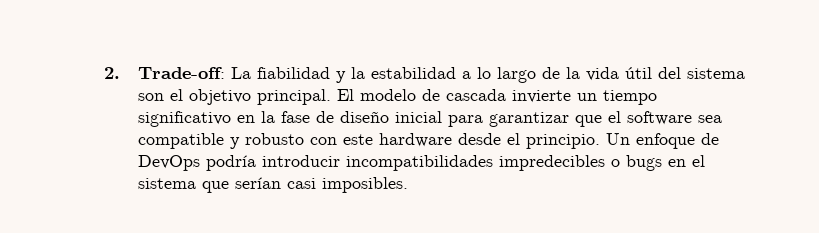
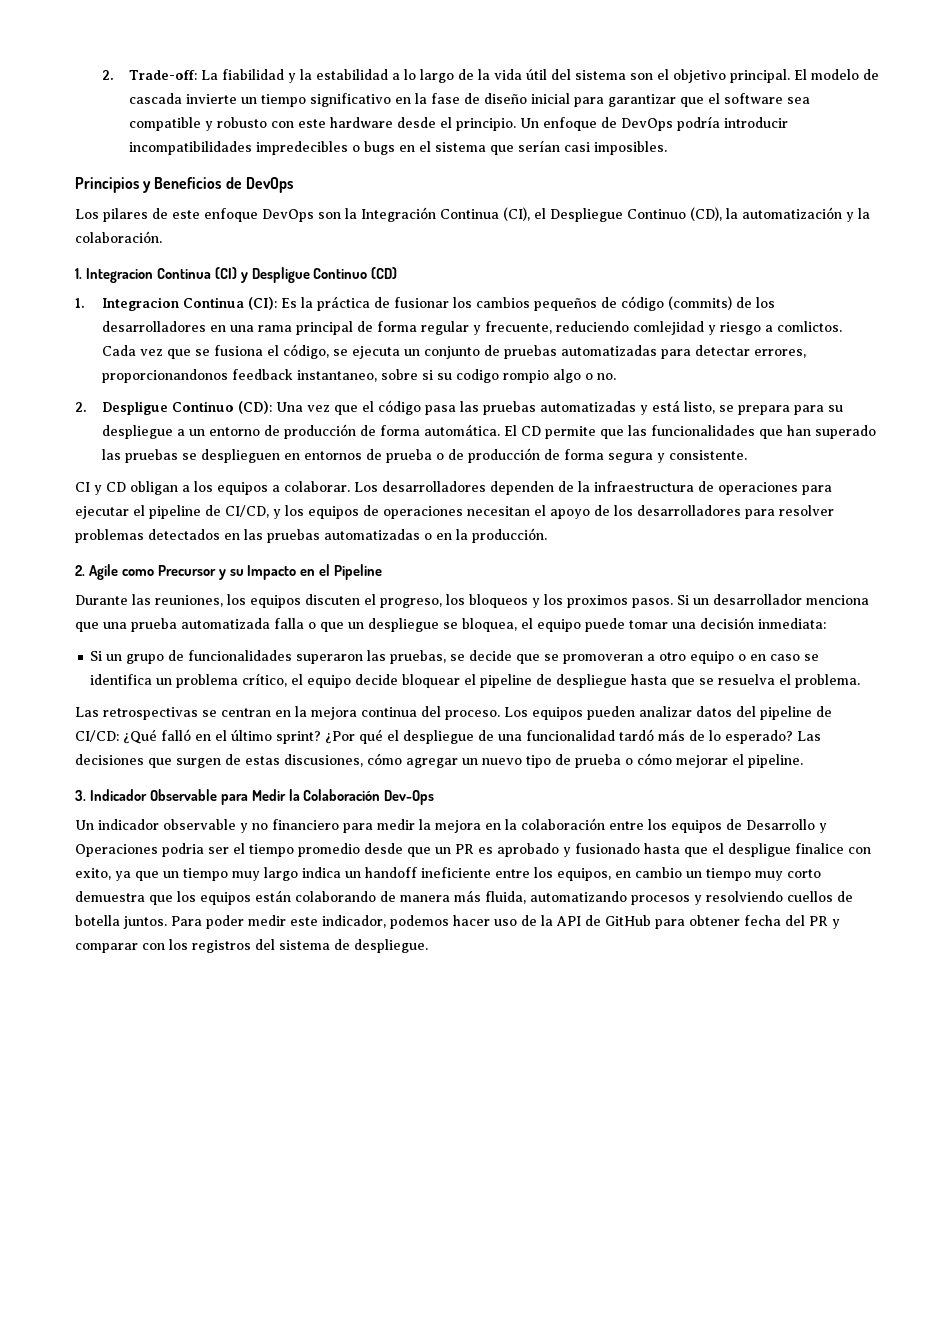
+ Principios y Beneficios de DevOps
+ Los pilares de este enfoque DevOps son la Integración Continua (CI), el Despliegue Continuo (CD), la automatización y la colaboración.
+ 1. Integracion Continua (CI) y Despligue Continuo (CD)
+ 1. Integracion Continua (CI): Es la práctica de fusionar los cambios pequeños de código (commits) de los desarrolladores en una rama principal de forma regular y frecuente, reduciendo comlejidad y riesgo a comlictos. Cada vez que se fusiona el código, se ejecuta un conjunto de pruebas automatizadas para detectar errores, proporcionandonos feedback instantaneo, sobre si su codigo rompio algo o no.
+ 2. Despligue Continuo (CD): Una vez que el código pasa las pruebas automatizadas y está listo, se prepara para su despliegue a un entorno de producción de forma automática. El CD permite que las funcionalidades que han superado las pruebas se desplieguen en entornos de prueba o de producción de forma segura y consistente.
+ CI y CD obligan a los equipos a colaborar. Los desarrolladores dependen de la infraestructura de operaciones para ejecutar el pipeline de CI/CD, y los equipos de operaciones necesitan el apoyo de los desarrolladores para resolver problemas detectados en las pruebas automatizadas o en la producción.
+ 2. Agile como Precursor y su Impacto en el Pipeline
+ Durante las reuniones, los equipos discuten el progreso, los bloqueos y los proximos pasos. Si un desarrollador menciona que una prueba automatizada falla o que un despliegue se bloquea, el equipo puede tomar una decisión inmediata:
+ Si un grupo de funcionalidades superaron las pruebas, se decide que se promoveran a otro equipo o en caso se identifica un problema crítico, el equipo decide bloquear el pipeline de despliegue hasta que se resuelva el problema.
+ Las retrospectivas se centran en la mejora continua del proceso. Los equipos pueden analizar datos del pipeline de CI/CD: ¿Qué falló en el último sprint? ¿Por qué el despliegue de una funcionalidad tardó más de lo esperado? Las decisiones que surgen de estas discusiones, cómo agregar un nuevo tipo de prueba o cómo mejorar el pipeline.
+ 3. Indicador Observable para Medir la Colaboración Dev-Ops
+ Un indicador observable y no financiero para medir la mejora en la colaboración entre los equipos de Desarrollo y Operaciones podria ser el tiempo promedio desde que un PR es aprobado y fusionado hasta que el despligue finalice con exito, ya que un tiempo muy largo indica un handoff ineficiente entre los equipos, en cambio un tiempo muy corto demuestra que los equipos están colaborando de manera más fluida, automatizando procesos y resolviendo cuellos de botella juntos. Para poder medir este indicador, podemos hacer uso de la API de GitHub para obtener fecha del PR y comparar con los registros del sistema de despliegue.

